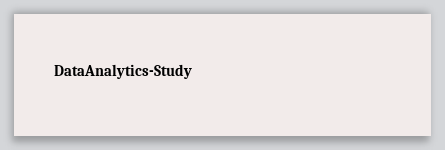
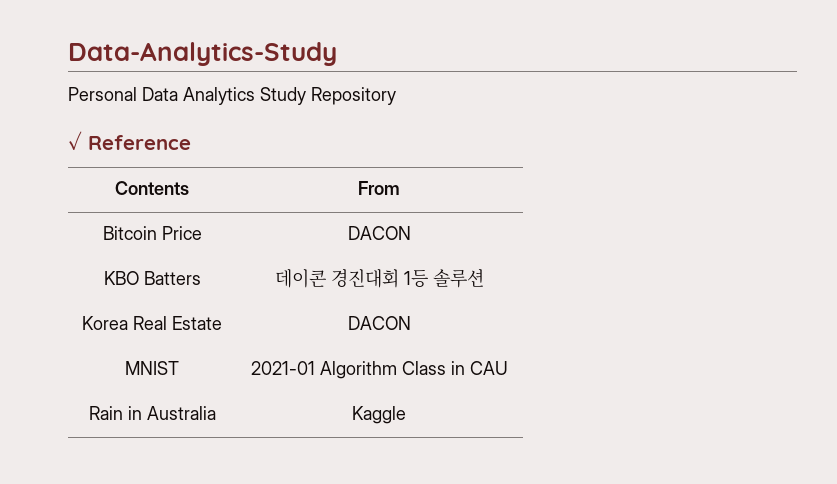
- DataAnalytics-Study
+ Data-Analytics-Study
+ Personal Data Analytics Study Repository
+ ✓ Reference
+ Contents | From
+ Bitcoin Price | DACON
+ KBO Batters | 데이콘 경진대회 1등 솔루션
+ Korea Real Estate | DACON
+ MNIST | 2021-01 Algorithm Class in CAU
+ Rain in Australia | Kaggle

